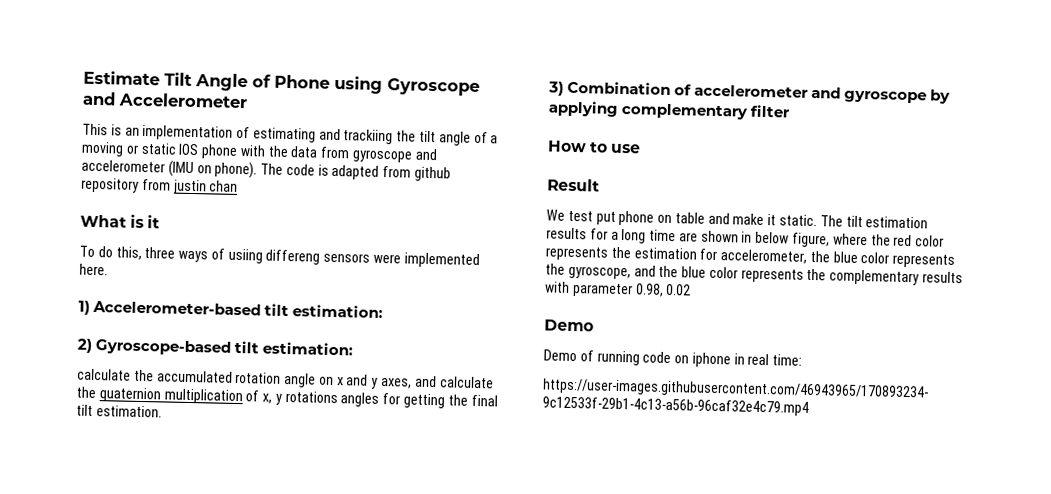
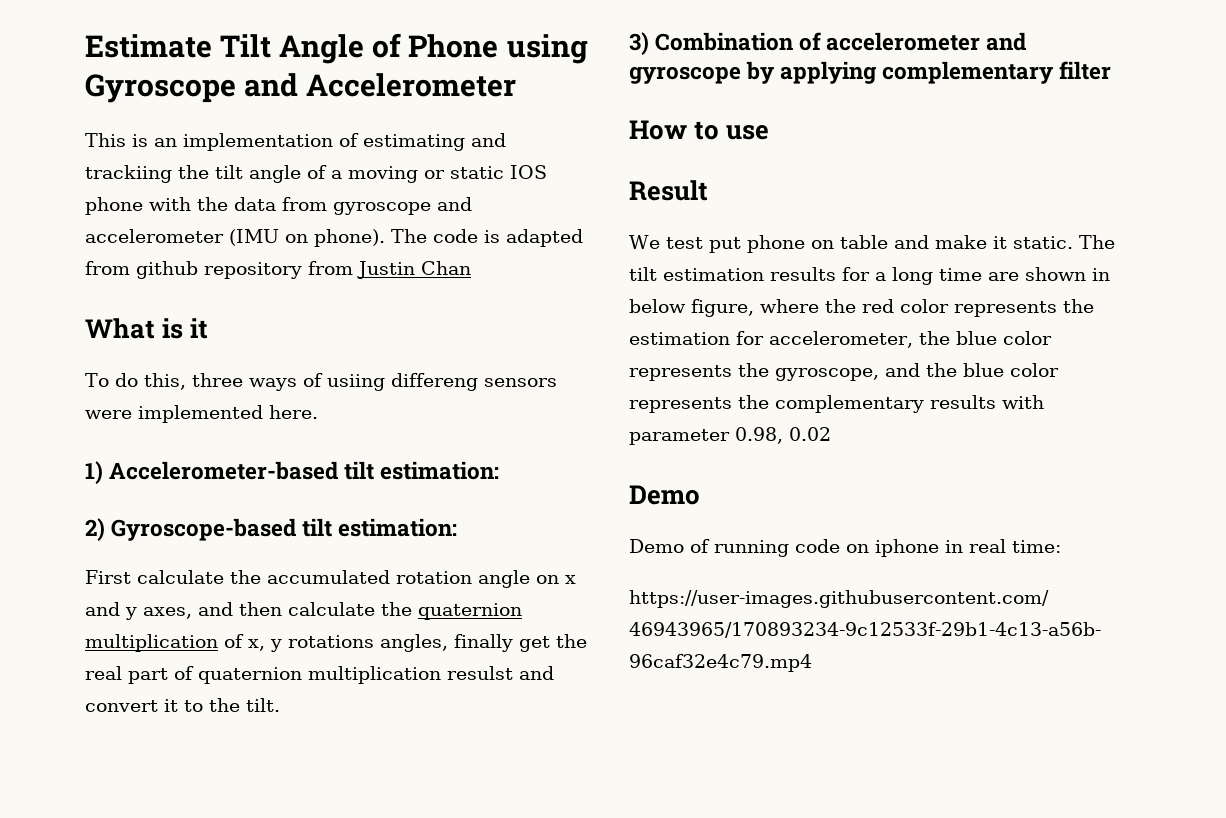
- The code is adapted from github repository from justin chan
+ The code is adapted from github repository from Justin Chan
- calculate the accumulated rotation angle on x and y axes, and calculate the quaternion multiplication of x, y rotations angles for getting the final tilt estimation.
+ First calculate the accumulated rotation angle on x and y axes, and then calculate the quaternion multiplication of x, y rotations angles, finally get the real part of quaternion multiplication resulst and convert it to the tilt.

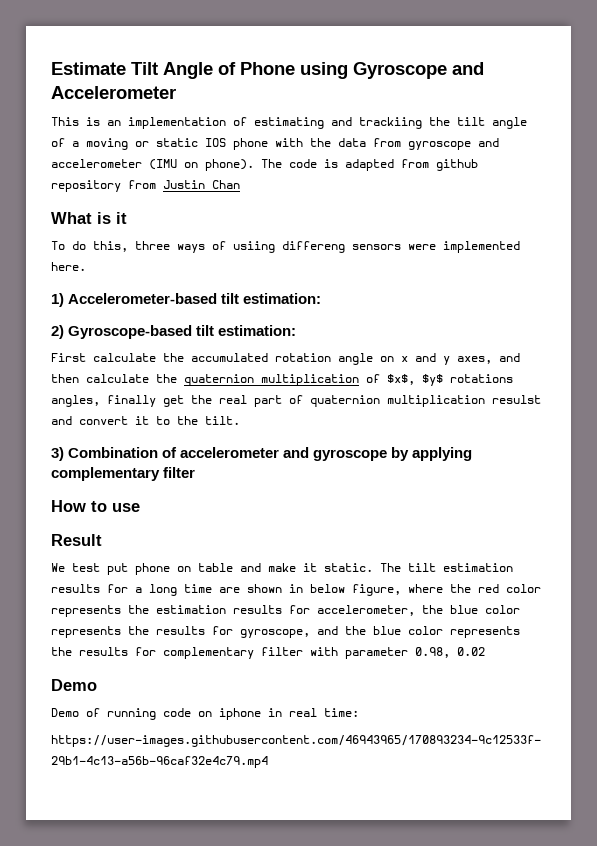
- First calculate the accumulated rotation angle on x and y axes, and then calculate the quaternion multiplication of x, y rotations angles, finally get the real part of quaternion multiplication resulst and convert it to the tilt.
+ First calculate the accumulated rotation angle on x and y axes, and then calculate the quaternion multiplication of $x$, $y$ rotations angles, finally get the real part of quaternion multiplication resulst and convert it to the tilt.
- The tilt estimation results for a long time are shown in below figure, where the red color represents the estimation for accelerometer, the blue color represents the gyroscope, and the blue color represents the complementary results with parameter 0.98, 0.02
+ The tilt estimation results for a long time are shown in below figure, where the red color represents the estimation results for accelerometer, the blue color represents the results for gyroscope, and the blue color represents the results for complementary filter with parameter 0.98, 0.02

